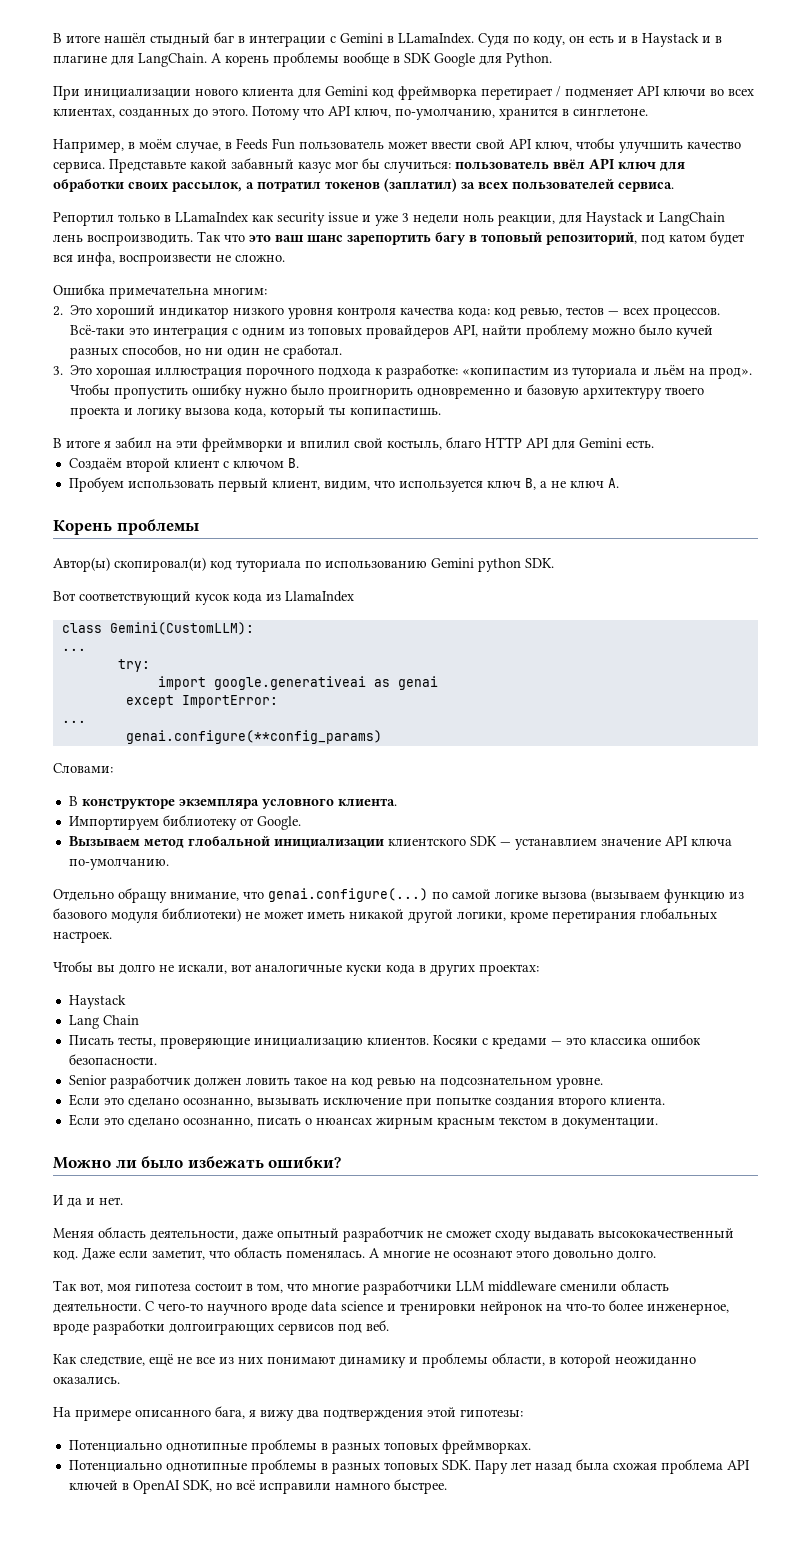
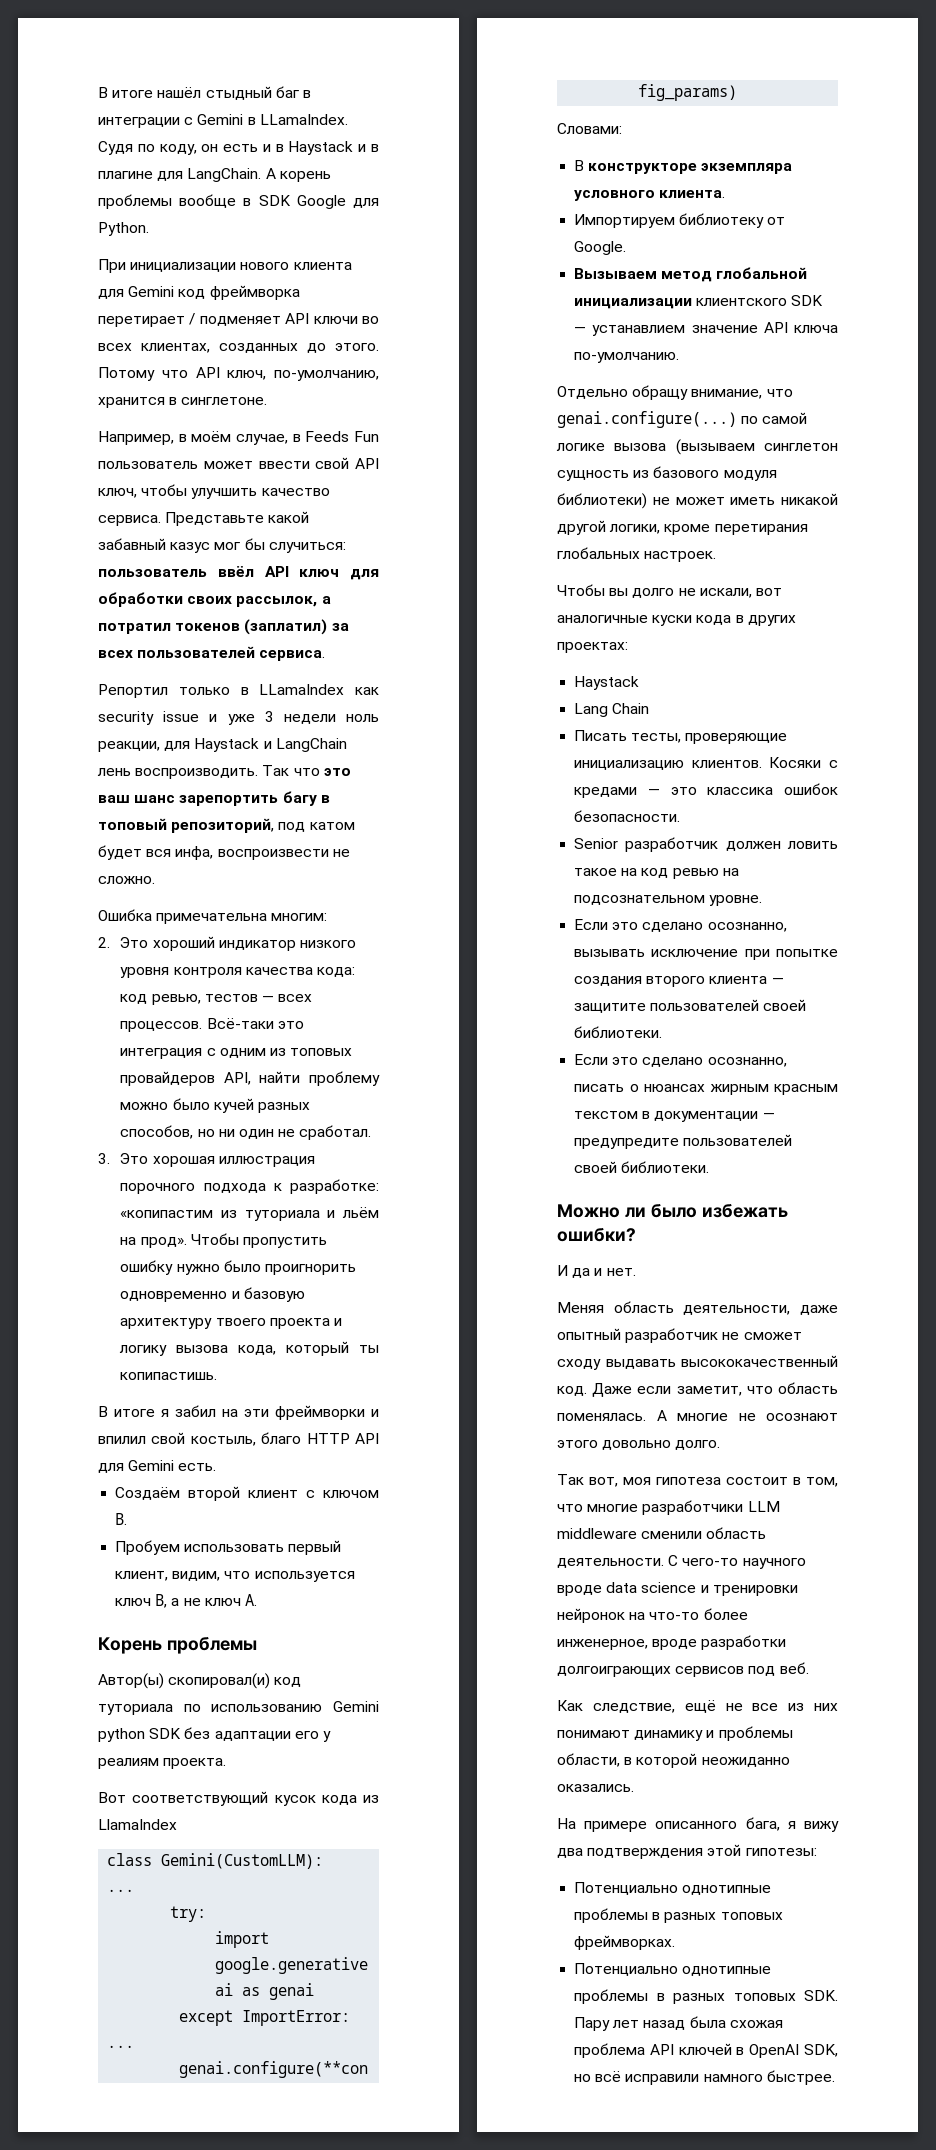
- Автор(ы) скопировал(и) код туториала по использованию Gemini python SDK.
+ Автор(ы) скопировал(и) код туториала по использованию Gemini python SDK без адаптации его у реалиям проекта.
- Отдельно обращу внимание, что genai.configure(...) по самой логике вызова (вызываем функцию из базового модуля библиотеки) не может иметь никакой другой логики, кроме перетирания глобальных настроек.
+ Отдельно обращу внимание, что genai.configure(...) по самой логике вызова (вызываем синглетон сущность из базового модуля библиотеки) не может иметь никакой другой логики, кроме перетирания глобальных настроек.
- Если это сделано осознанно, вызывать исключение при попытке создания второго клиента.
+ Если это сделано осознанно, вызывать исключение при попытке создания второго клиента — защитите пользователей своей библиотеки.
- Если это сделано осознанно, писать о нюансах жирным красным текстом в документации.
+ Если это сделано осознанно, писать о нюансах жирным красным текстом в документации — предупредите пользователей своей библиотеки.

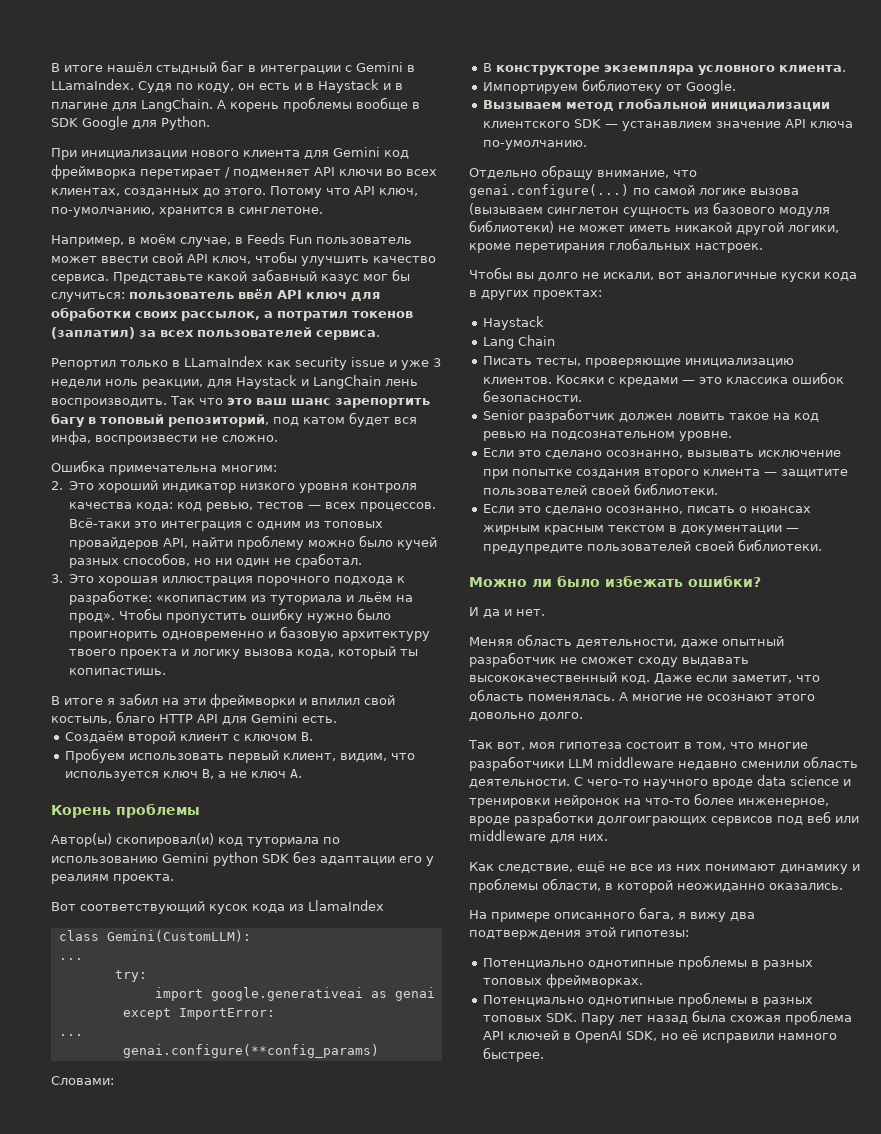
- Так вот, моя гипотеза состоит в том, что многие разработчики LLM middleware сменили область деятельности.
+ Так вот, моя гипотеза состоит в том, что многие разработчики LLM middleware недавно сменили область деятельности.
- С чего-то научного вроде data science и тренировки нейронок на что-то более инженерное, вроде разработки долгоиграющих сервисов под веб.
+ С чего-то научного вроде data science и тренировки нейронок на что-то более инженерное, вроде разработки долгоиграющих сервисов под веб или middleware для них.
- Потенциально однотипные проблемы в разных топовых SDK. Пару лет назад была схожая проблема API ключей в OpenAI SDK, но всё исправили намного быстрее.
+ Потенциально однотипные проблемы в разных топовых SDK. Пару лет назад была схожая проблема API ключей в OpenAI SDK, но её исправили намного быстрее.

